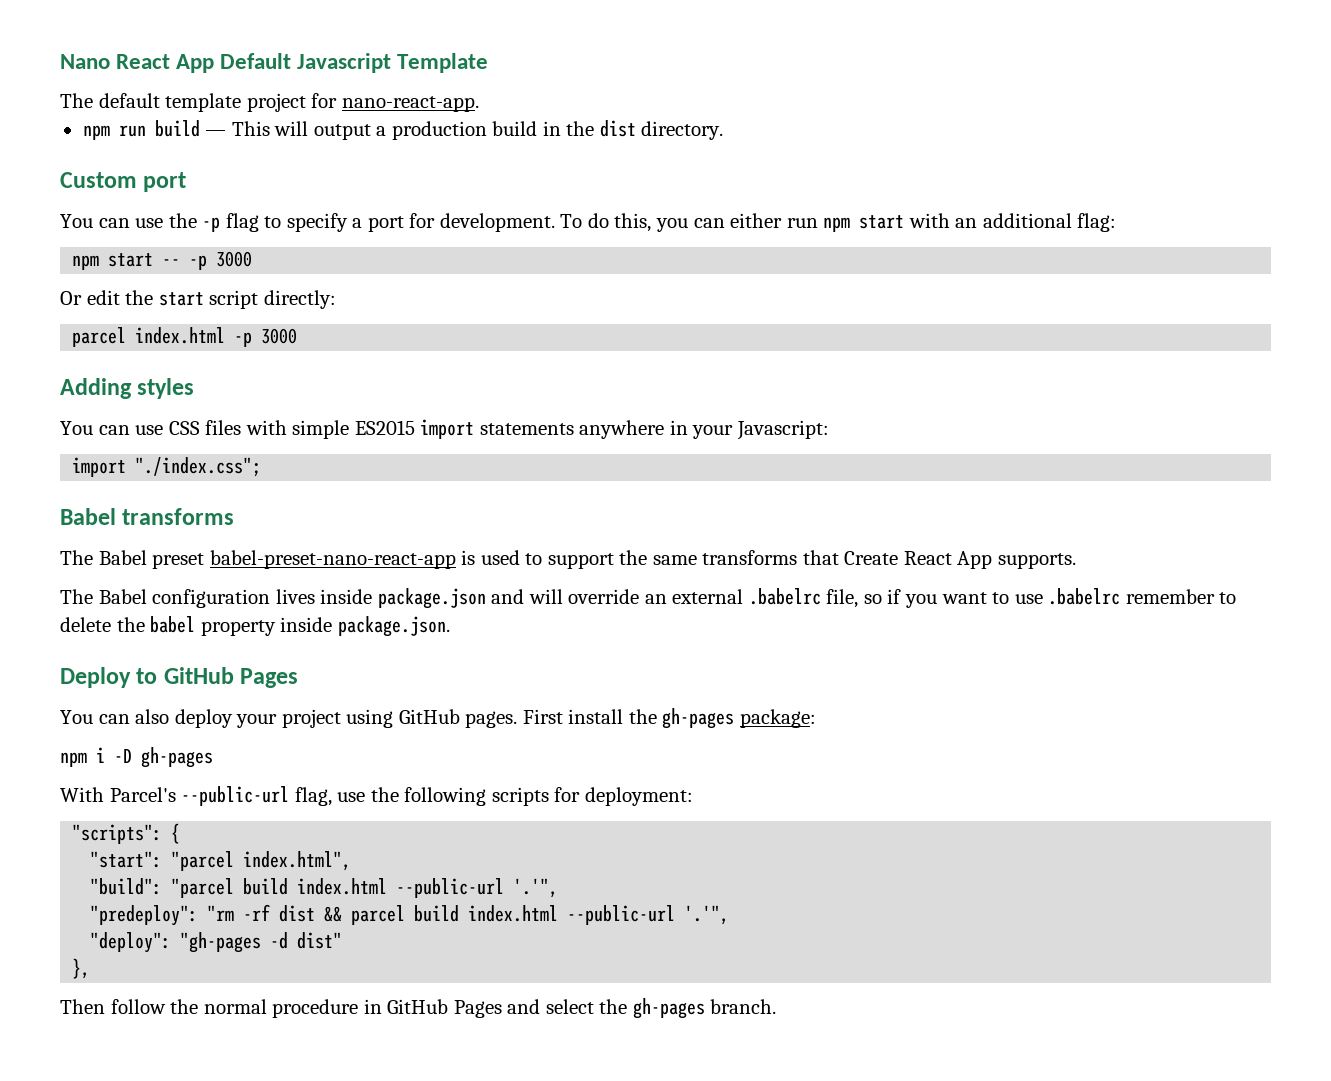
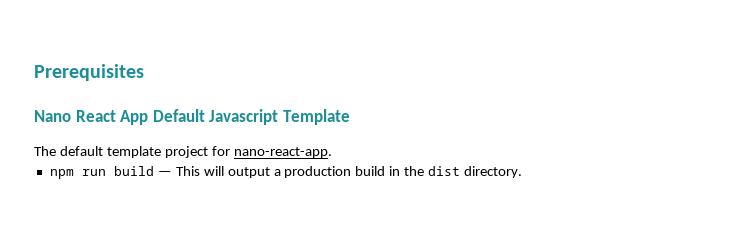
+ Prerequisites
- Custom port
- You can use the -p flag to specify a port for development. To do this, you can either run npm start with an additional flag:
- npm start -- -p 3000
- Or edit the start script directly:
- parcel index.html -p 3000
- Adding styles
- You can use CSS files with simple ES2015 import statements anywhere in your Javascript:
- import "./index.css";
- Babel transforms
- The Babel preset babel-preset-nano-react-app is used to support the same transforms that Create React App supports.
- The Babel configuration lives inside package.json and will override an external .babelrc file, so if you want to use .babelrc remember to delete the babel property inside package.json.
- Deploy to GitHub Pages
- You can also deploy your project using GitHub pages. First install the gh-pages package:
- npm i -D gh-pages
- With Parcel's --public-url flag, use the following scripts for deployment:
- "scripts": {
- "start": "parcel index.html",
- "build": "parcel build index.html --public-url '.'",
- "predeploy": "rm -rf dist && parcel build index.html --public-url '.'",
- "deploy": "gh-pages -d dist"
- },
- Then follow the normal procedure in GitHub Pages and select the gh-pages branch.

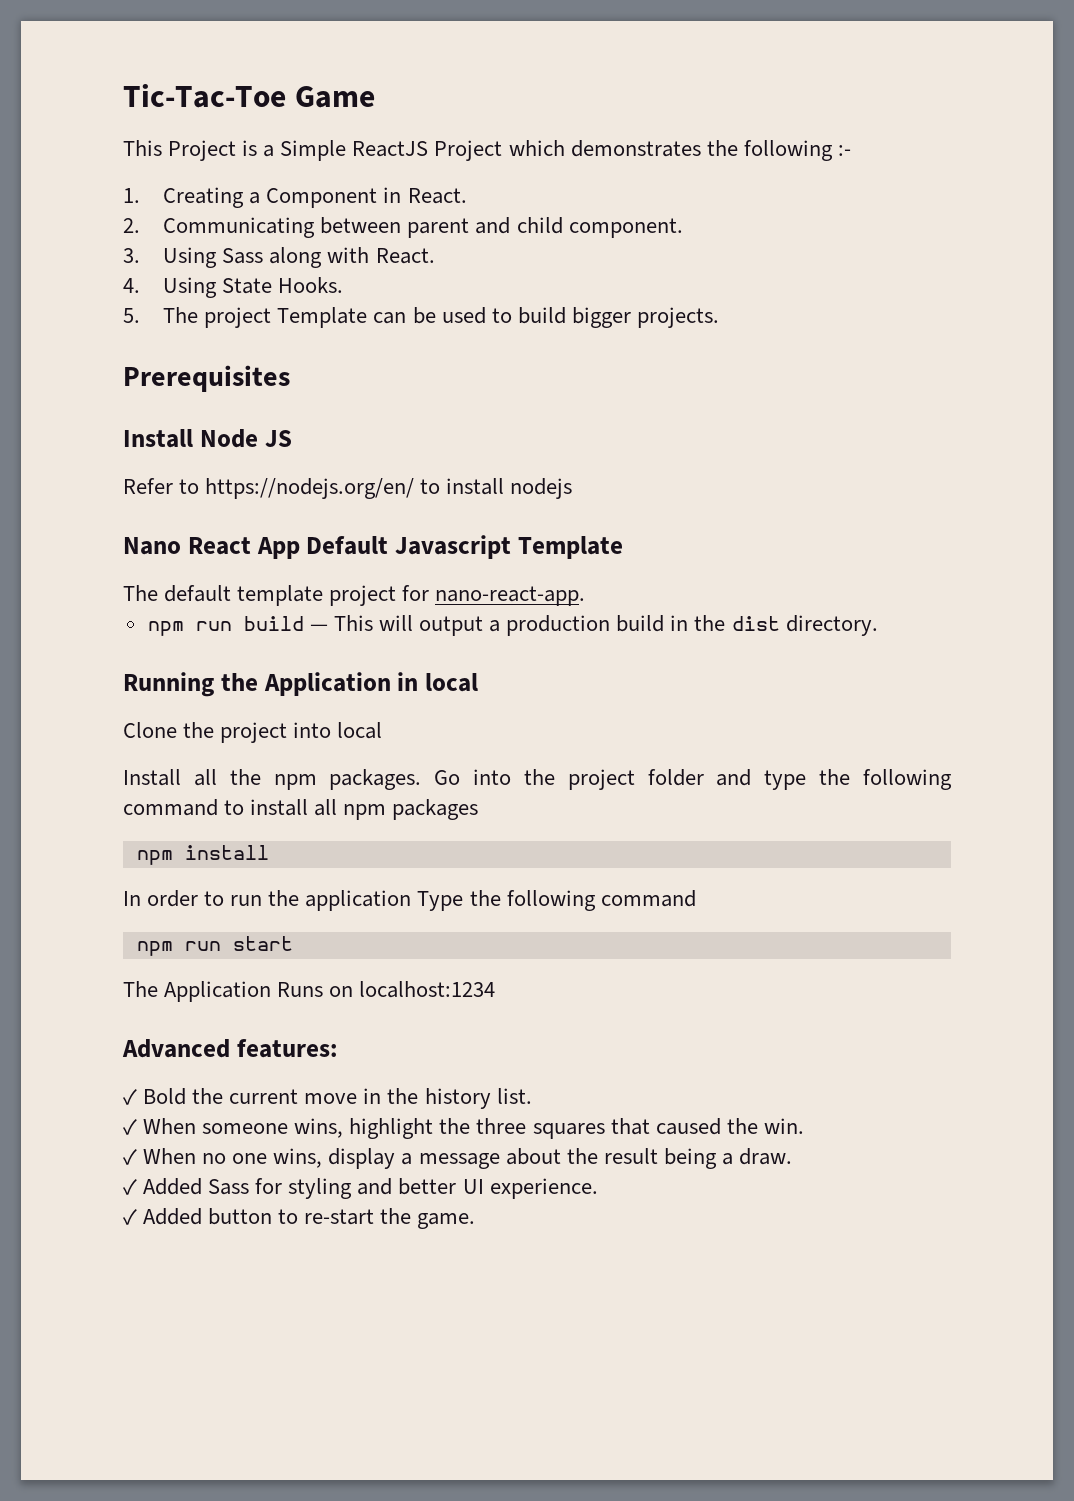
+ Tic-Tac-Toe Game
+ This Project is a Simple ReactJS Project which demonstrates the following :-
+ 1. Creating a Component in React.
+ 2. Communicating between parent and child component.
+ 3. Using Sass along with React.
+ 4. Using State Hooks.
+ 5. The project Template can be used to build bigger projects.
  Prerequisites
+ Install Node JS
+ Refer to https://nodejs.org/en/ to install nodejs
+ Running the Application in local
+ Clone the project into local
+ Install all the npm packages. Go into the project folder and type the following command to install all npm packages
+ npm install
+ In order to run the application Type the following command
+ npm run start
+ The Application Runs on localhost:1234
+ Advanced features:
+ ✓ Bold the current move in the history list.
+ ✓ When someone wins, highlight the three squares that caused the win.
+ ✓ When no one wins, display a message about the result being a draw.
+ ✓ Added Sass for styling and better UI experience.
+ ✓ Added button to re-start the game.

